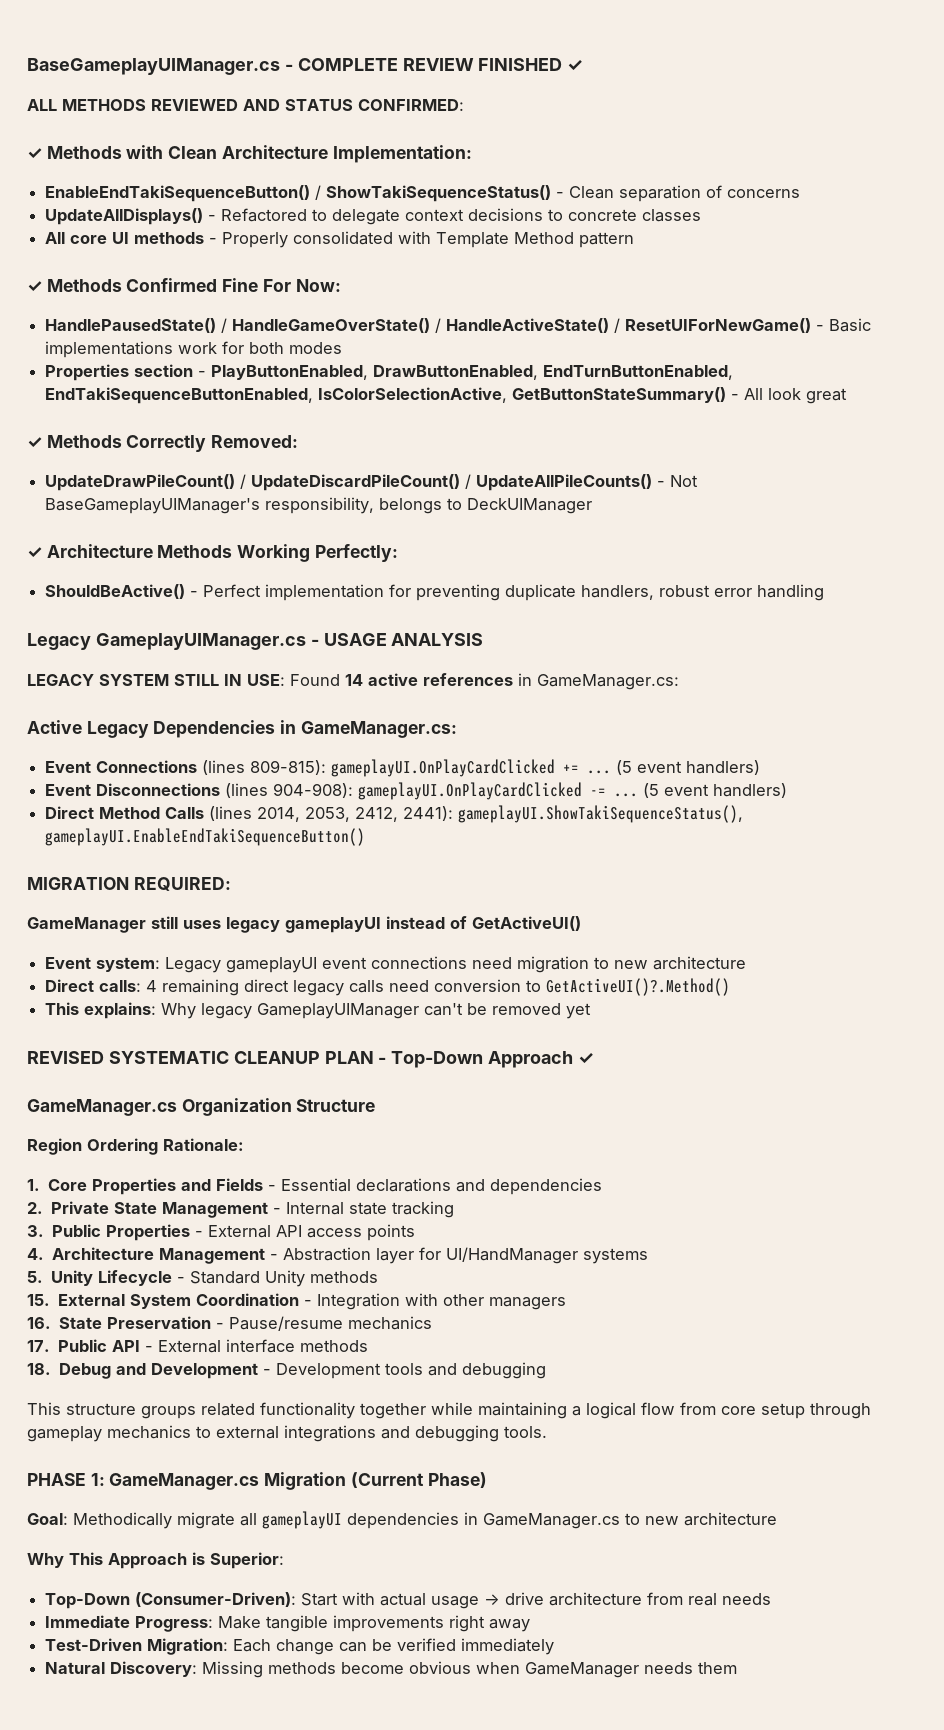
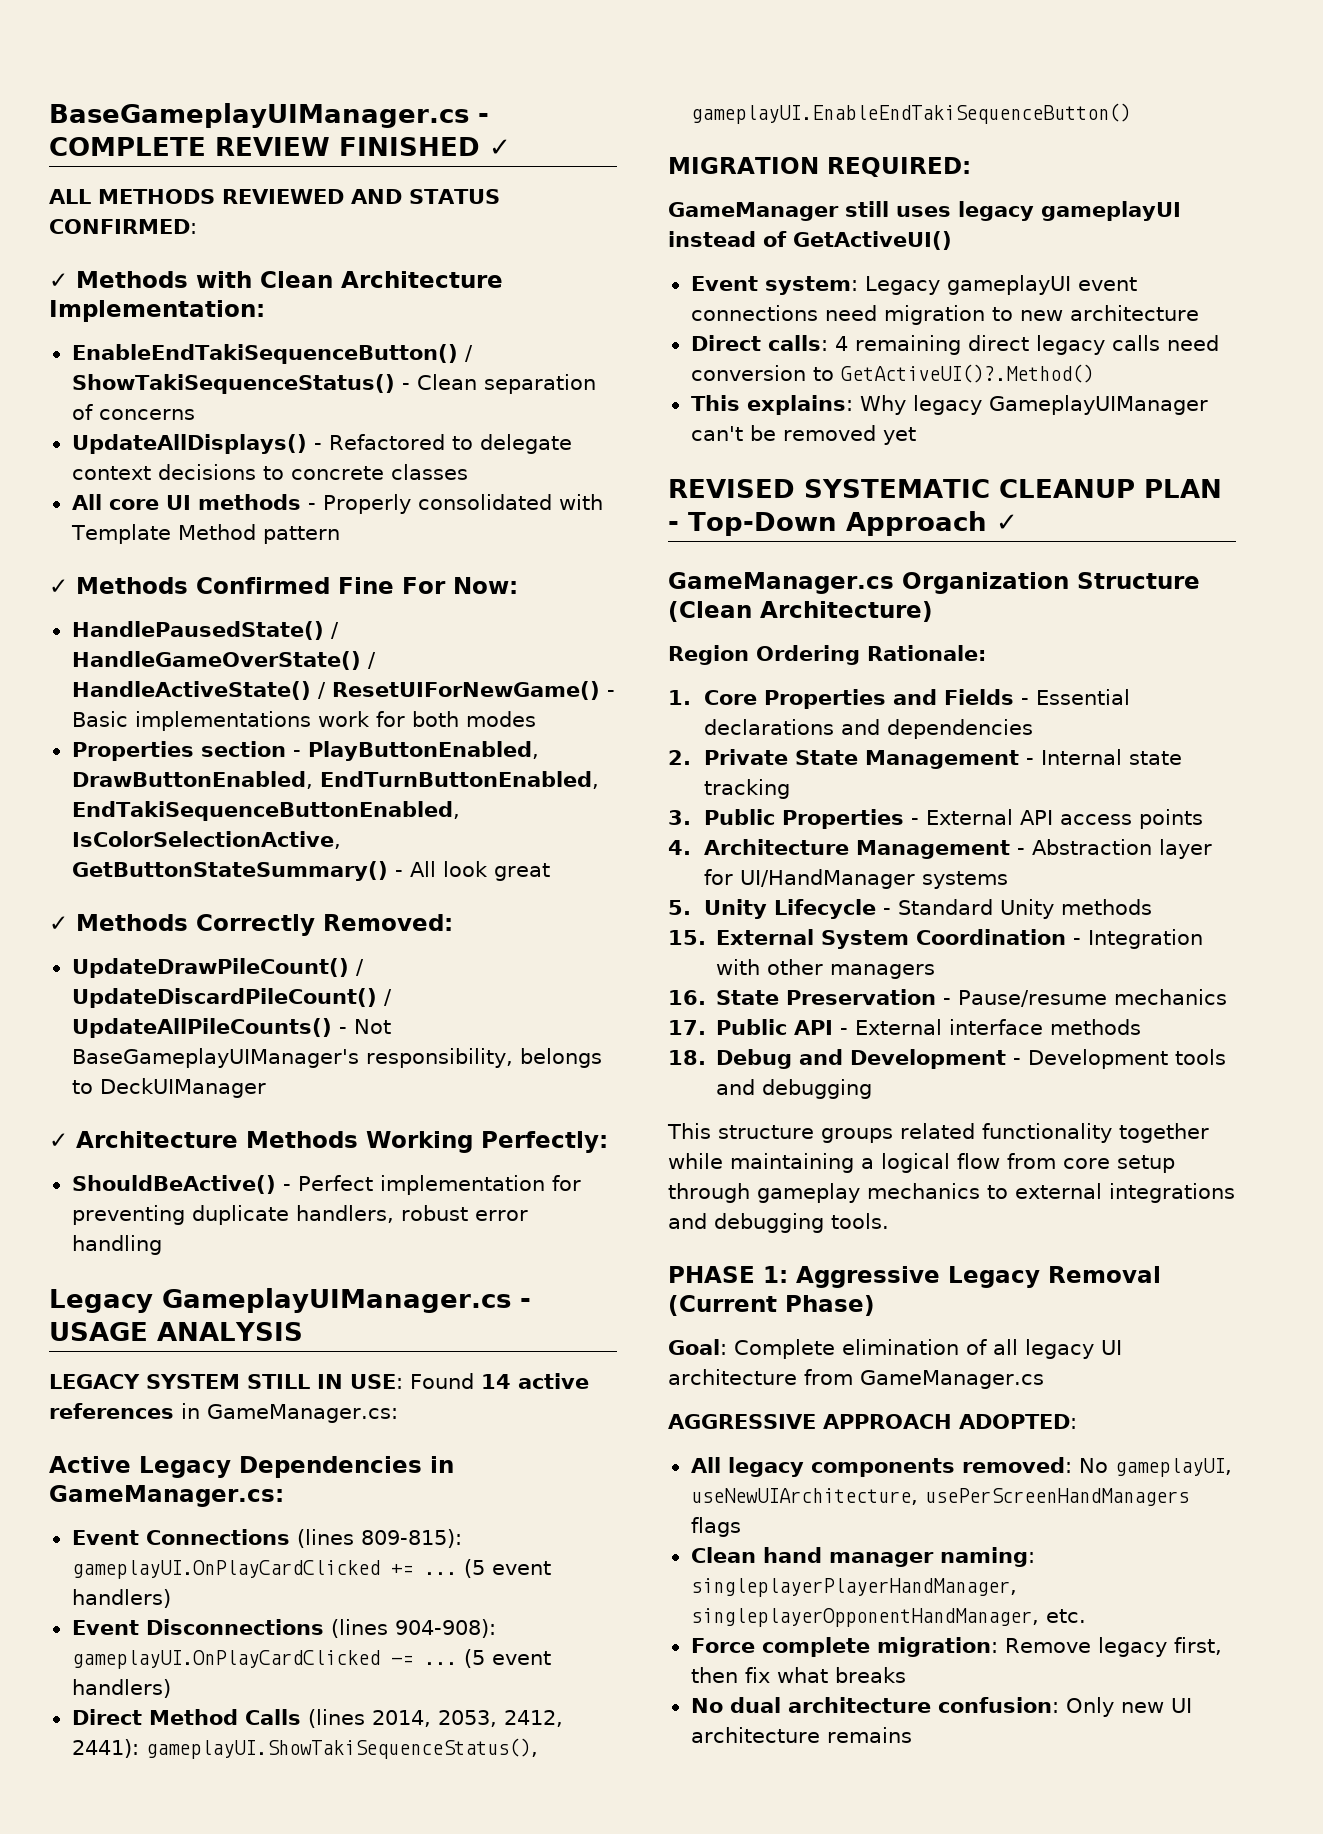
- GameManager.cs Organization Structure
+ GameManager.cs Organization Structure (Clean Architecture)
- PHASE 1: GameManager.cs Migration (Current Phase)
+ PHASE 1: Aggressive Legacy Removal (Current Phase)
- Goal: Methodically migrate all gameplayUI dependencies in GameManager.cs to new architecture
- Why This Approach is Superior:
- Top-Down (Consumer-Driven): Start with actual usage → drive architecture from real needs
- Immediate Progress: Make tangible improvements right away
- Test-Driven Migration: Each change can be verified immediately
- Natural Discovery: Missing methods become obvious when GameManager needs them
+ Goal: Complete elimination of all legacy UI architecture from GameManager.cs
+ AGGRESSIVE APPROACH ADOPTED:
+ All legacy components removed: No gameplayUI, useNewUIArchitecture, usePerScreenHandManagers flags
+ Clean hand manager naming: singleplayerPlayerHandManager, singleplayerOpponentHandManager, etc.
+ Force complete migration: Remove legacy first, then fix what breaks
+ No dual architecture confusion: Only new UI architecture remains

